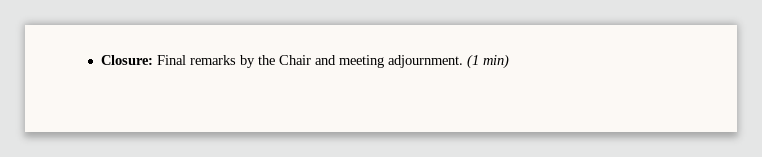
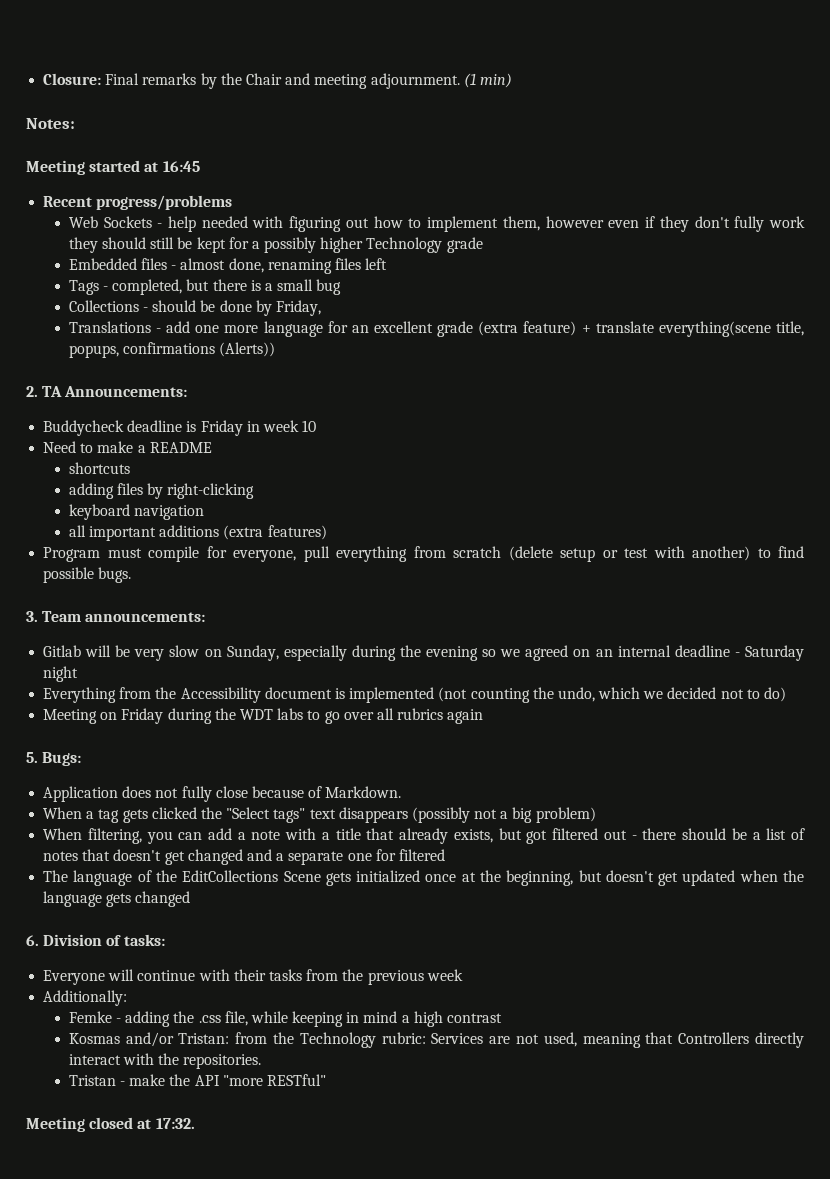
+ Notes:
+ Meeting started at 16:45
+ Recent progress/problems
+ Web Sockets - help needed with figuring out how to implement them, however even if they don't fully work they should still be kept for a possibly higher Technology grade
+ Embedded files - almost done, renaming files left
+ Tags - completed, but there is a small bug
+ Collections - should be done by Friday,
+ Translations - add one more language for an excellent grade (extra feature) + translate everything(scene title, popups, confirmations (Alerts))
+ 2. TA Announcements:
+ Buddycheck deadline is Friday in week 10
+ Need to make a README
+ shortcuts
+ adding files by right-clicking
+ keyboard navigation
+ all important additions (extra features)
+ Program must compile for everyone, pull everything from scratch (delete setup or test with another) to find possible bugs.
+ 3. Team announcements:
+ Gitlab will be very slow on Sunday, especially during the evening so we agreed on an internal deadline - Saturday night
+ Everything from the Accessibility document is implemented (not counting the undo, which we decided not to do)
+ Meeting on Friday during the WDT labs to go over all rubrics again
+ 5. Bugs:
+ Application does not fully close because of Markdown.
+ When a tag gets clicked the "Select tags" text disappears (possibly not a big problem)
+ When filtering, you can add a note with a title that already exists, but got filtered out - there should be a list of notes that doesn't get changed and a separate one for filtered
+ The language of the EditCollections Scene gets initialized once at the beginning, but doesn't get updated when the language gets changed
+ 6. Division of tasks:
+ Everyone will continue with their tasks from the previous week
+ Additionally:
+ Femke - adding the .css file, while keeping in mind a high contrast
+ Kosmas and/or Tristan: from the Technology rubric: Services are not used, meaning that Controllers directly interact with the repositories.
+ Tristan - make the API "more RESTful"
+ Meeting closed at 17:32.

